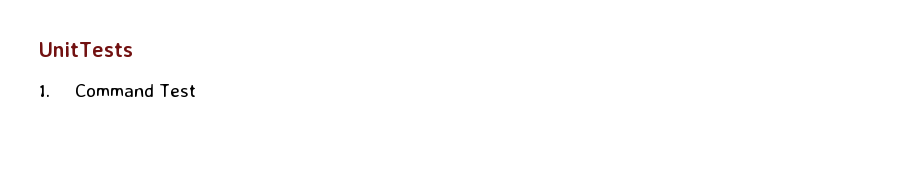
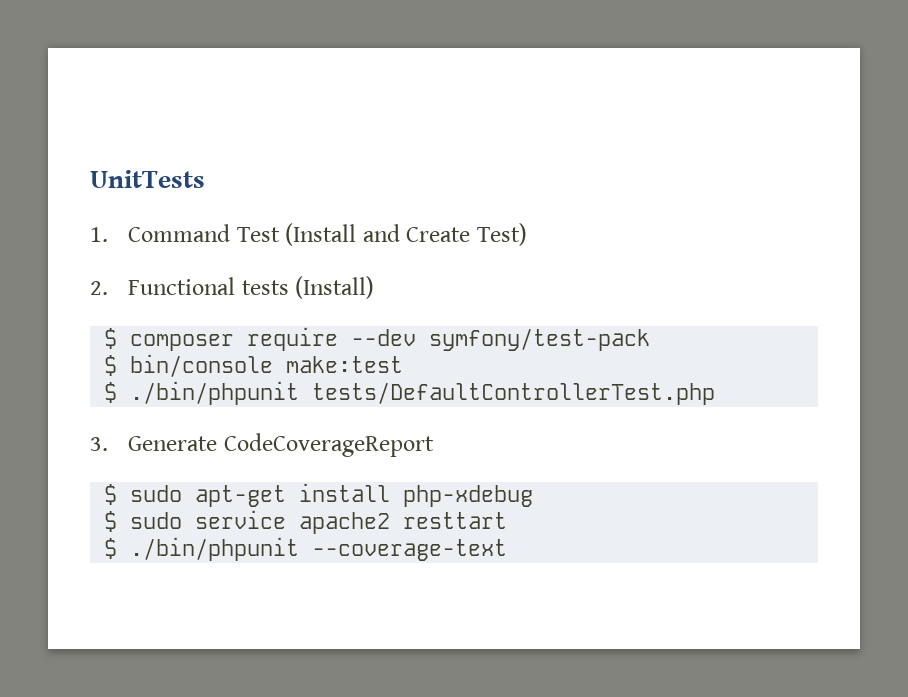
- 1. Command Test
+ 1. Command Test (Install and Create Test)
+ 2. Functional tests (Install)
+ $ composer require --dev symfony/test-pack
+ $ bin/console make:test
+ $ ./bin/phpunit tests/DefaultControllerTest.php
+ 3. Generate CodeCoverageReport
+ $ sudo apt-get install php-xdebug
+ $ sudo service apache2 resttart
+ $ ./bin/phpunit --coverage-text

